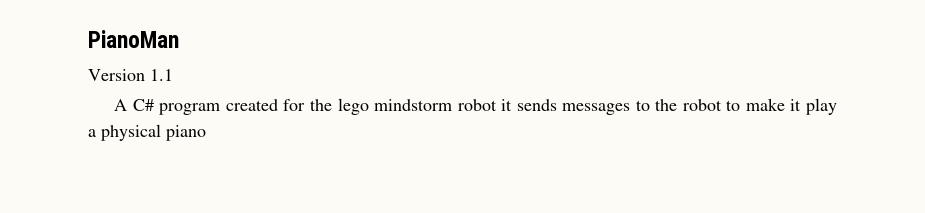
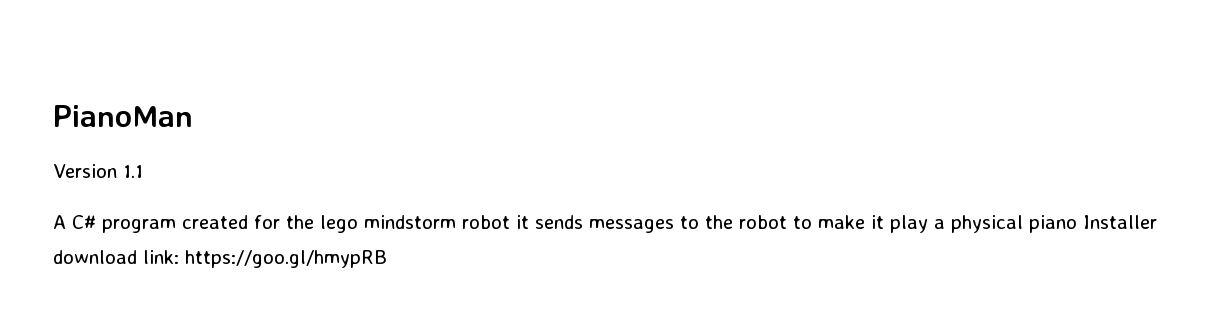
- A C# program created for the lego mindstorm robot it sends messages to the robot to make it play a physical piano
+ A C# program created for the lego mindstorm robot it sends messages to the robot to make it play a physical piano Installer download link: https://goo.gl/hmypRB

